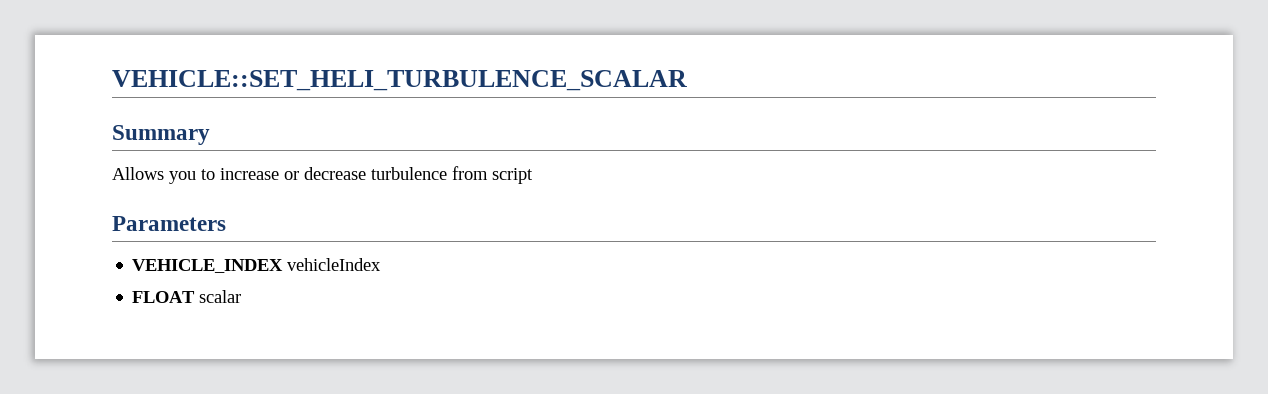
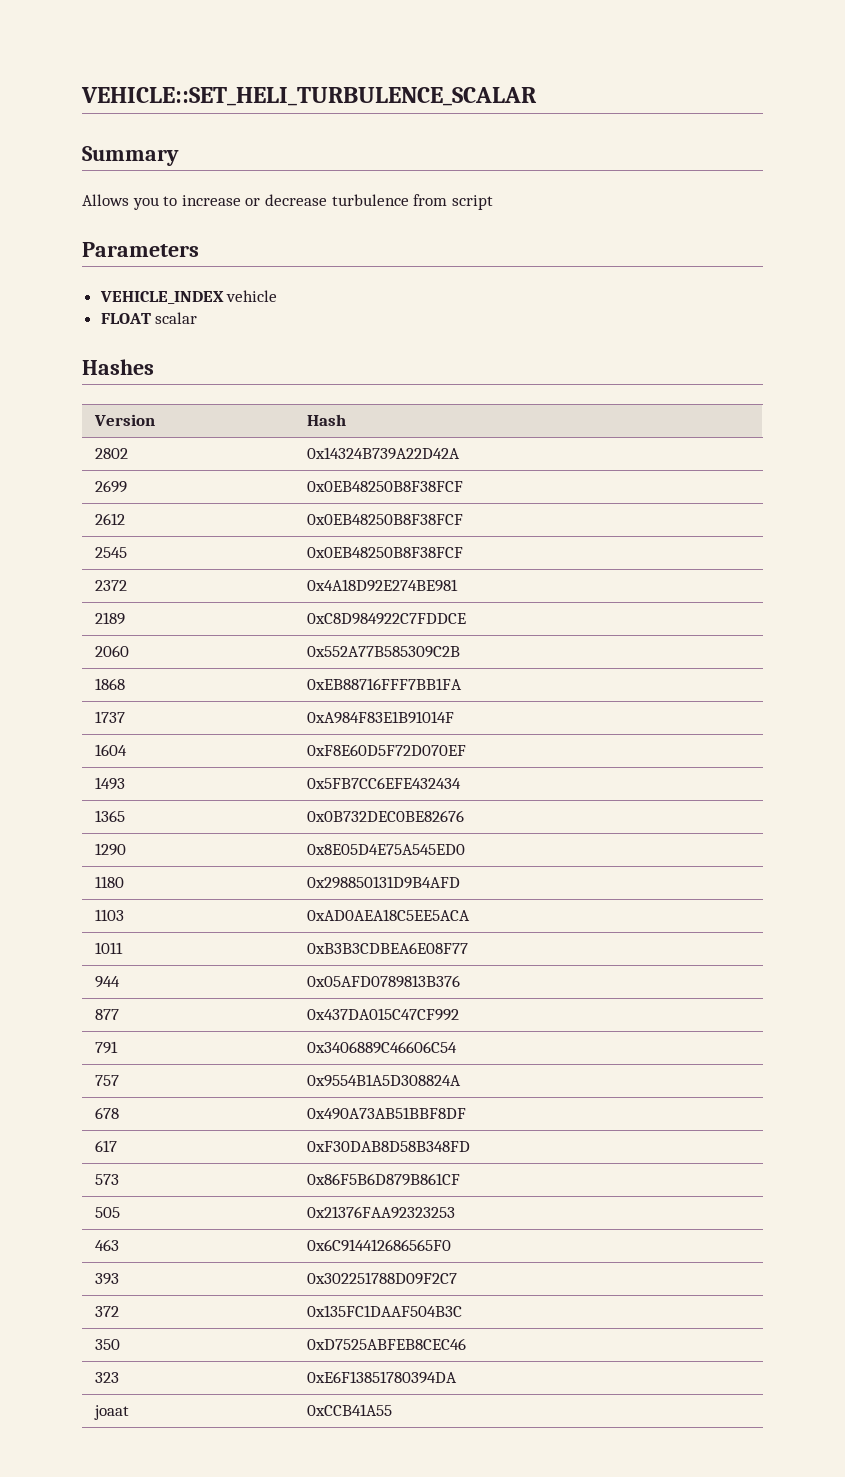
- VEHICLE_INDEX vehicleIndex
+ VEHICLE_INDEX vehicle
+ Hashes
+ Version | Hash
+ 2802 | 0x14324B739A22D42A
+ 2699 | 0x0EB48250B8F38FCF
+ 2612 | 0x0EB48250B8F38FCF
+ 2545 | 0x0EB48250B8F38FCF
+ 2372 | 0x4A18D92E274BE981
+ 2189 | 0xC8D984922C7FDDCE
+ 2060 | 0x552A77B585309C2B
+ 1868 | 0xEB88716FFF7BB1FA
+ 1737 | 0xA984F83E1B91014F
+ 1604 | 0xF8E60D5F72D070EF
+ 1493 | 0x5FB7CC6EFE432434
+ 1365 | 0x0B732DEC0BE82676
+ 1290 | 0x8E05D4E75A545ED0
+ 1180 | 0x298850131D9B4AFD
+ 1103 | 0xAD0AEA18C5EE5ACA
+ 1011 | 0xB3B3CDBEA6E08F77
+ 944 | 0x05AFD0789813B376
+ 877 | 0x437DA015C47CF992
+ 791 | 0x3406889C46606C54
+ 757 | 0x9554B1A5D308824A
+ 678 | 0x490A73AB51BBF8DF
+ 617 | 0xF30DAB8D58B348FD
+ 573 | 0x86F5B6D879B861CF
+ 505 | 0x21376FAA92323253
+ 463 | 0x6C914412686565F0
+ 393 | 0x302251788D09F2C7
+ 372 | 0x135FC1DAAF504B3C
+ 350 | 0xD7525ABFEB8CEC46
+ 323 | 0xE6F13851780394DA
+ joaat | 0xCCB41A55

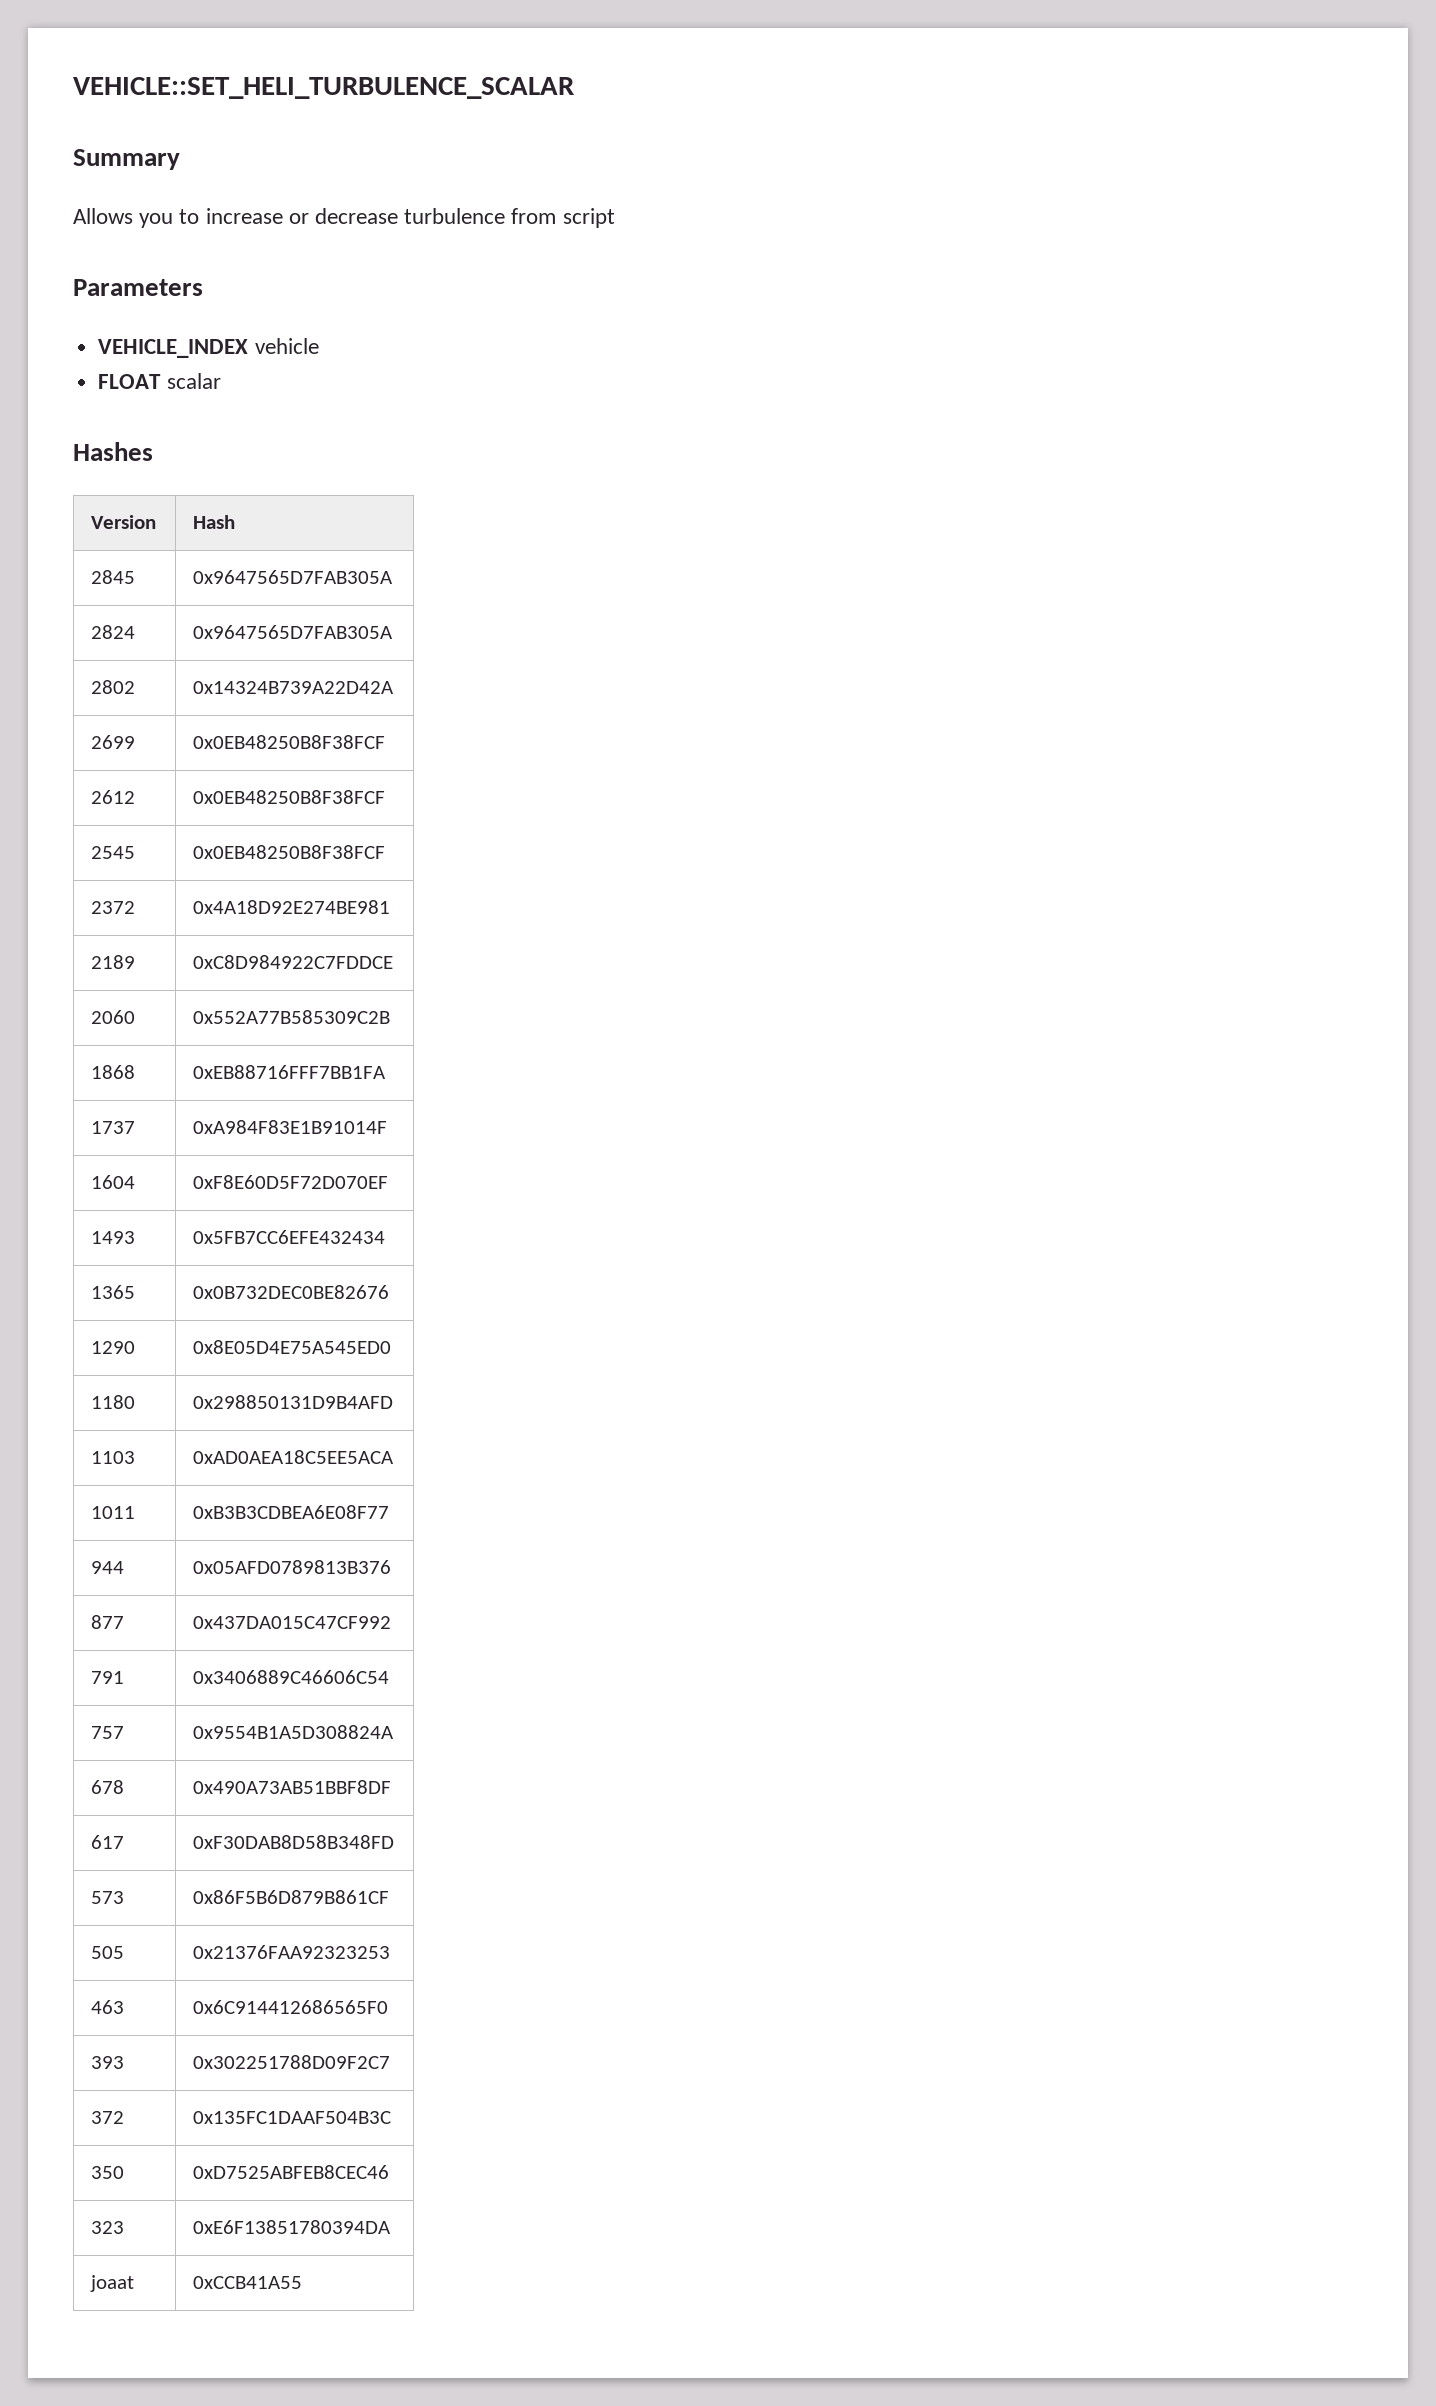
+ 2845 | 0x9647565D7FAB305A
+ 2824 | 0x9647565D7FAB305A

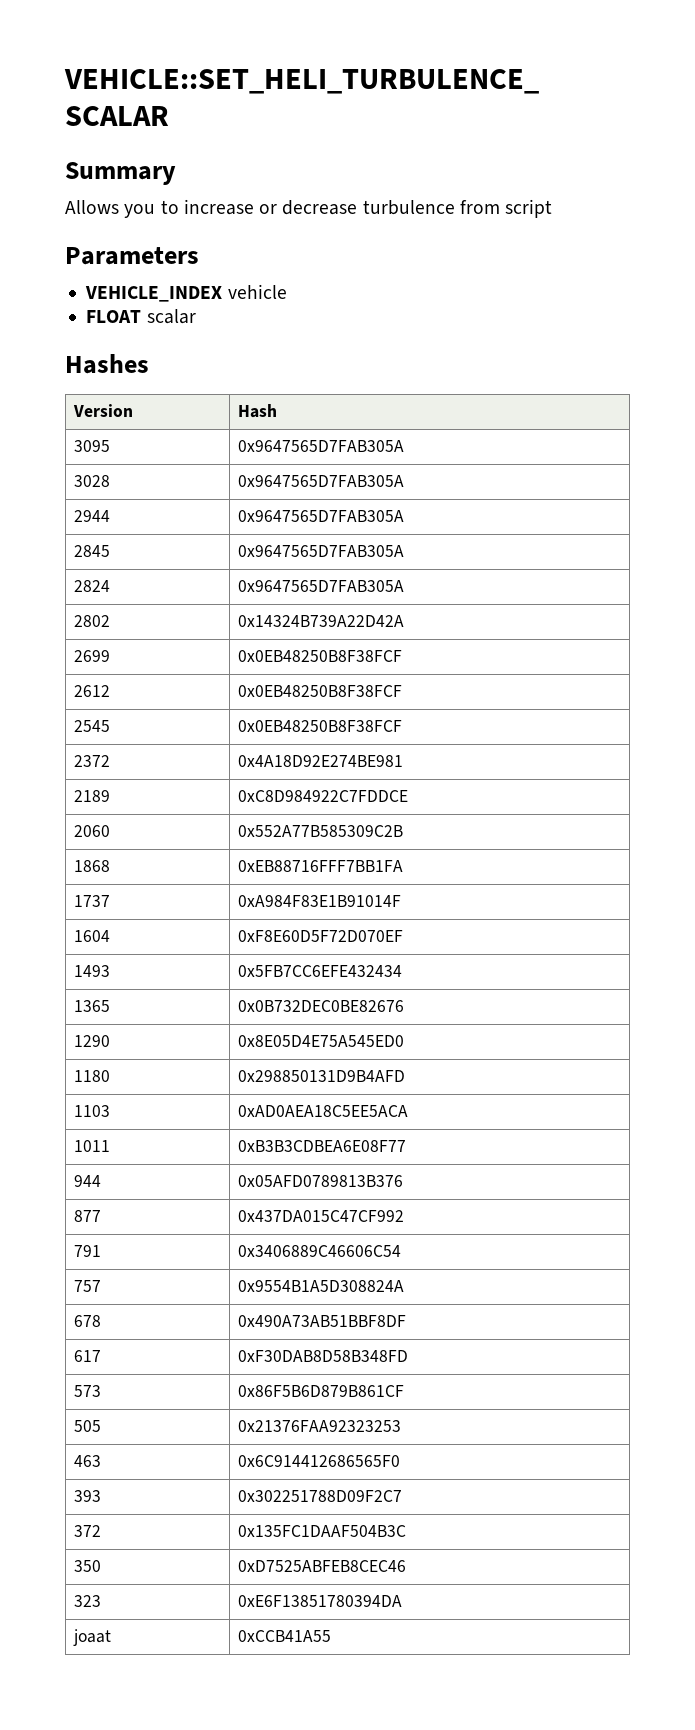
+ 3095 | 0x9647565D7FAB305A
+ 3028 | 0x9647565D7FAB305A
+ 2944 | 0x9647565D7FAB305A

